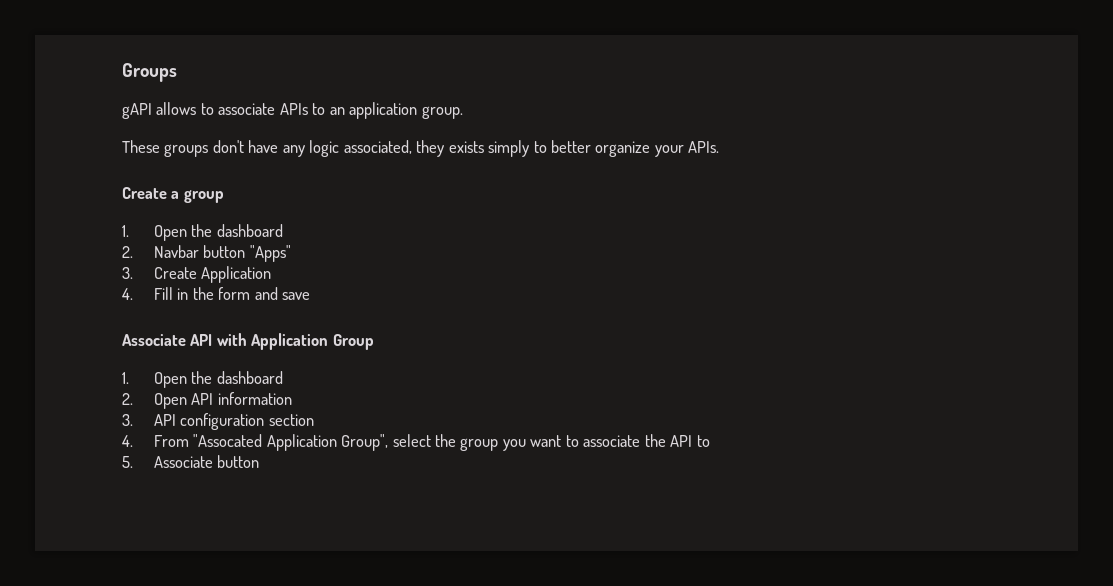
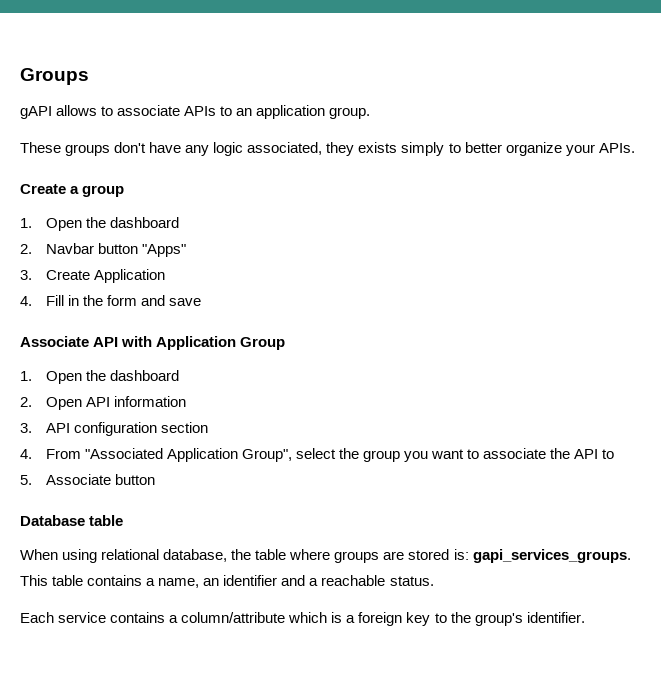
- 4. From "Assocated Application Group", select the group you want to associate the API to
+ 4. From "Associated Application Group", select the group you want to associate the API to
+ Database table
+ When using relational database, the table where groups are stored is: gapi_services_groups. This table contains a name, an identifier and a reachable status.
+ Each service contains a column/attribute which is a foreign key to the group's identifier.

